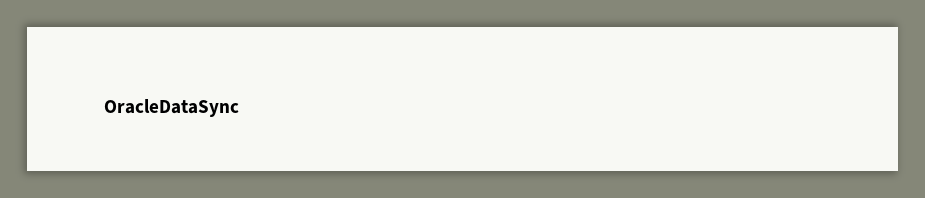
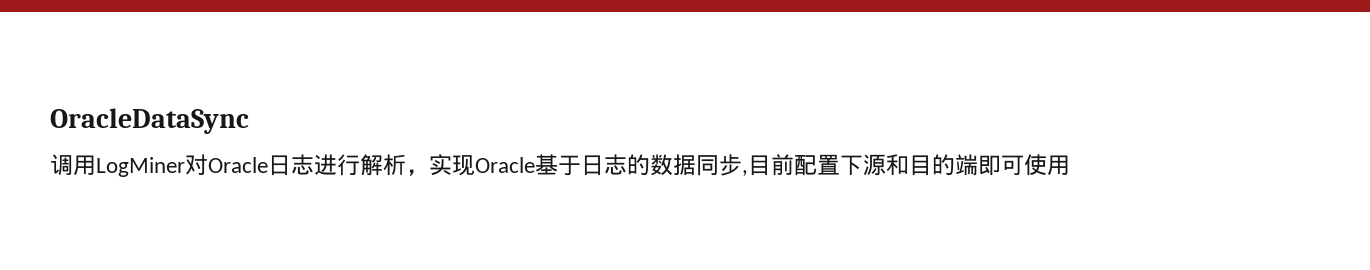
+ 调用LogMiner对Oracle日志进行解析，实现Oracle基于日志的数据同步,目前配置下源和目的端即可使用

